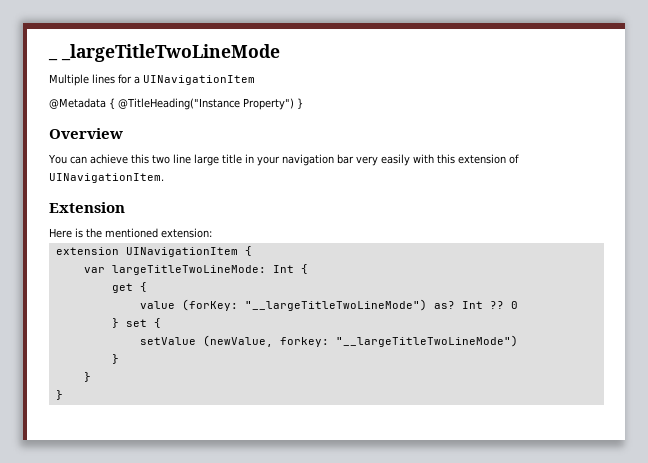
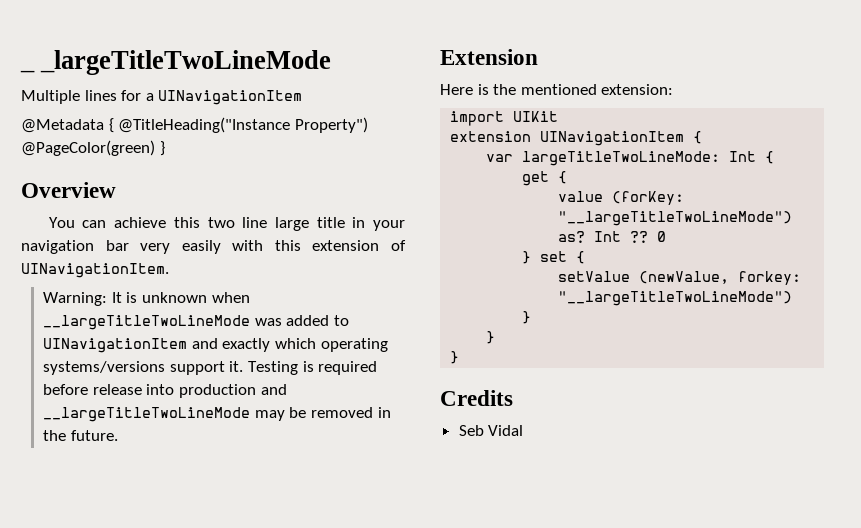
- @Metadata { @TitleHeading("Instance Property") }
+ @Metadata { @TitleHeading("Instance Property") @PageColor(green) }
+ Warning: It is unknown when __largeTitleTwoLineMode was added to UINavigationItem and exactly which operating systems/versions support it. Testing is required before release into production and __largeTitleTwoLineMode may be removed in the future.
+ import UIKit
+ Credits
+ Seb Vidal

